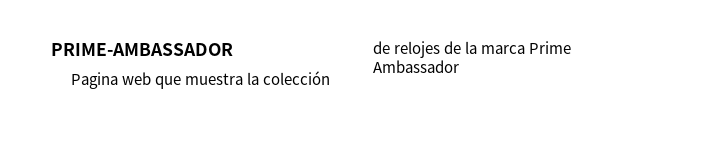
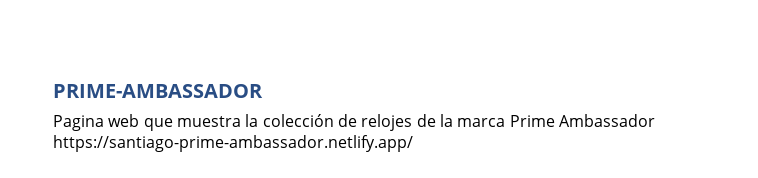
- Pagina web que muestra la colección de relojes de la marca Prime Ambassador
+ Pagina web que muestra la colección de relojes de la marca Prime Ambassador https://santiago-prime-ambassador.netlify.app/

